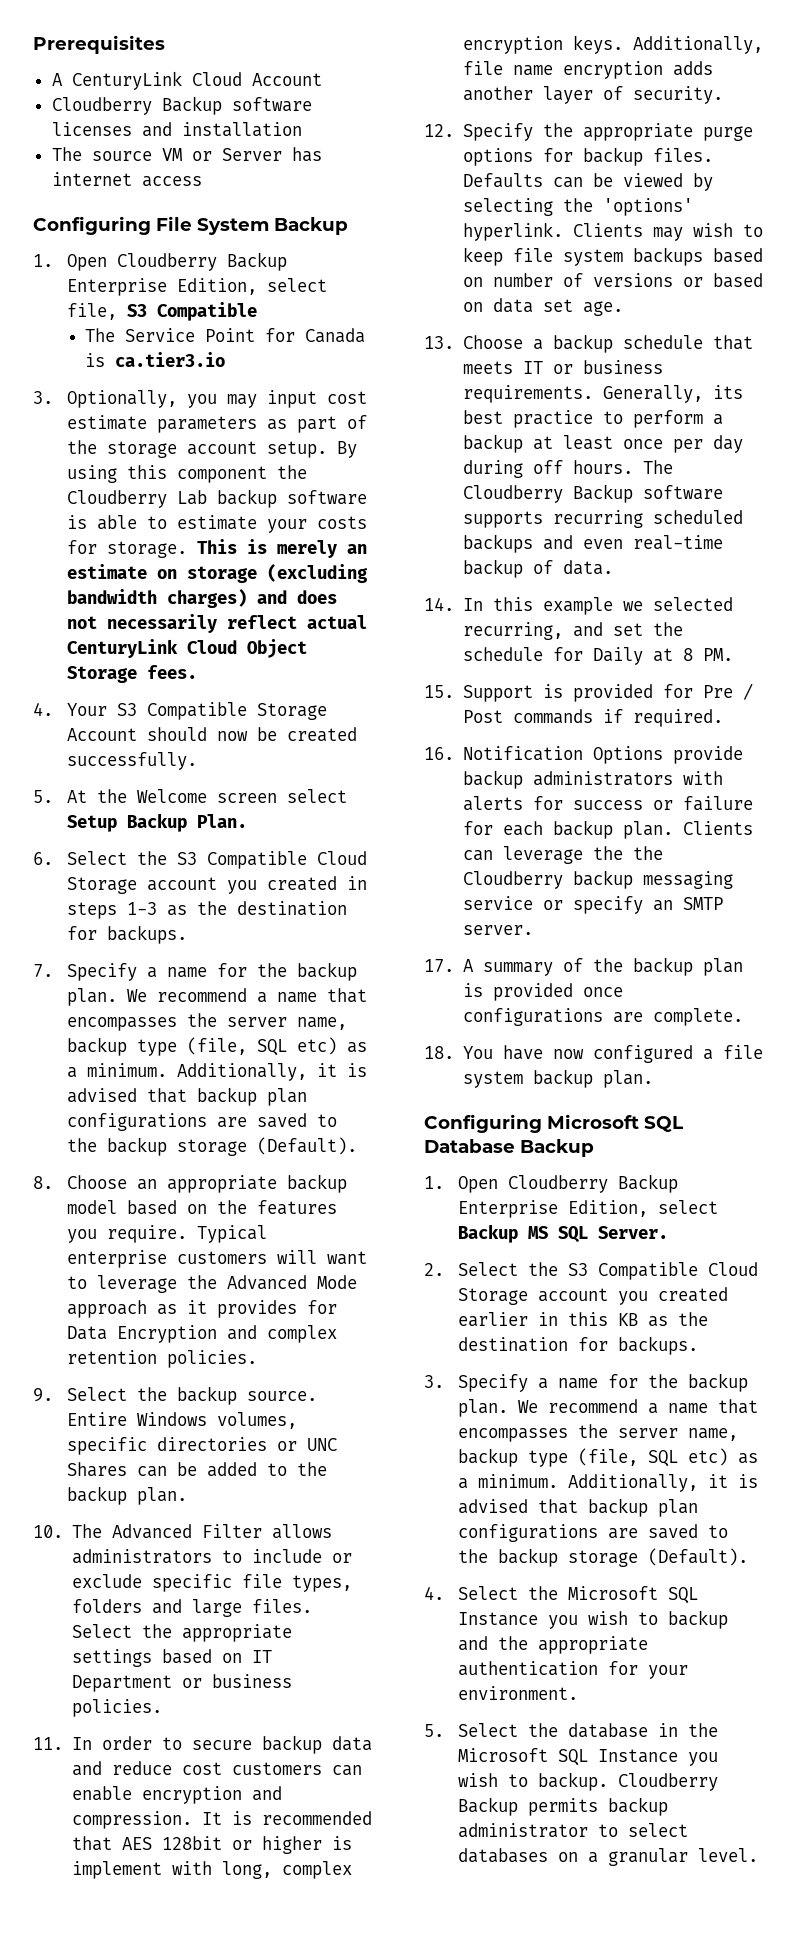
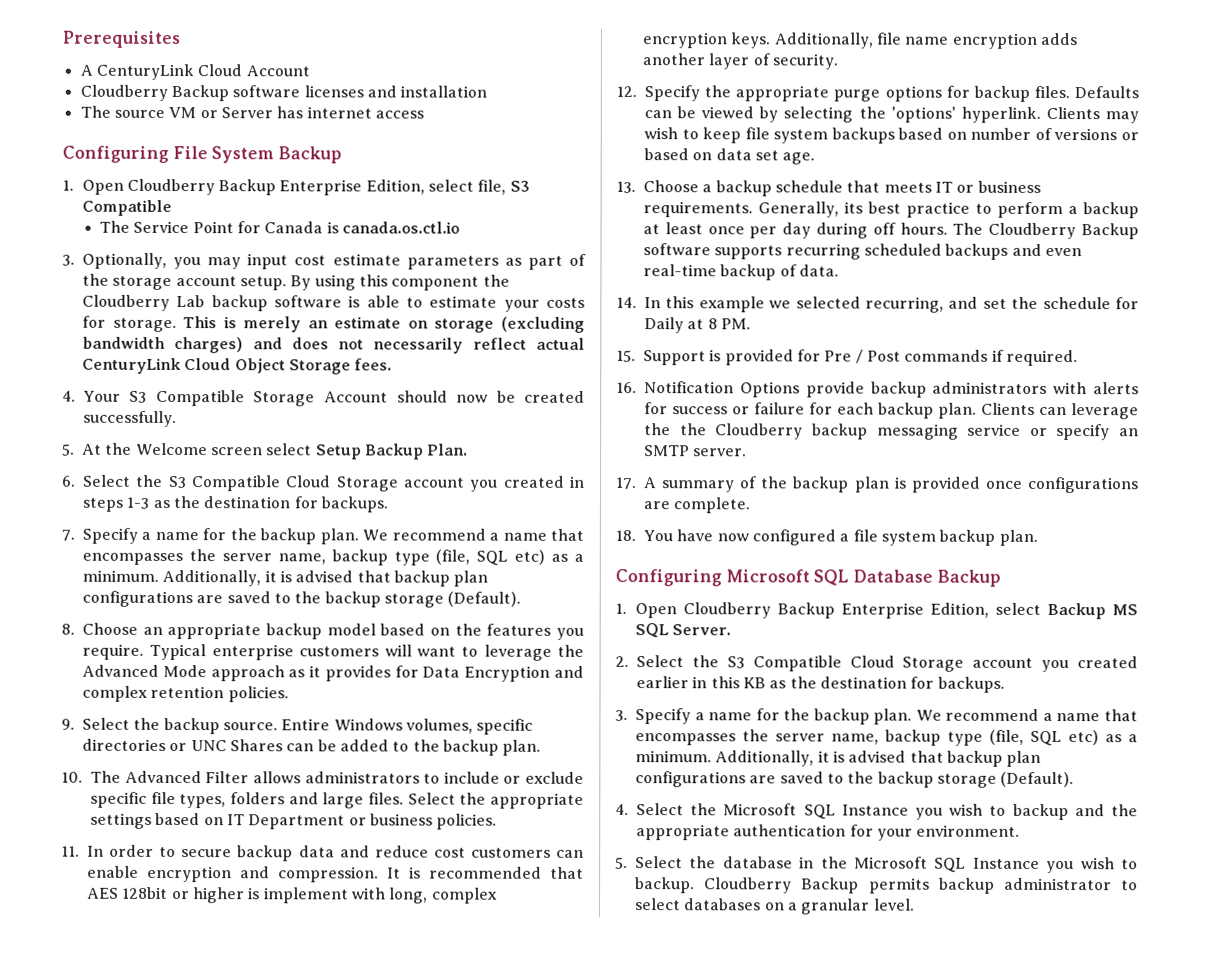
- The Service Point for Canada is ca.tier3.io
+ The Service Point for Canada is canada.os.ctl.io

